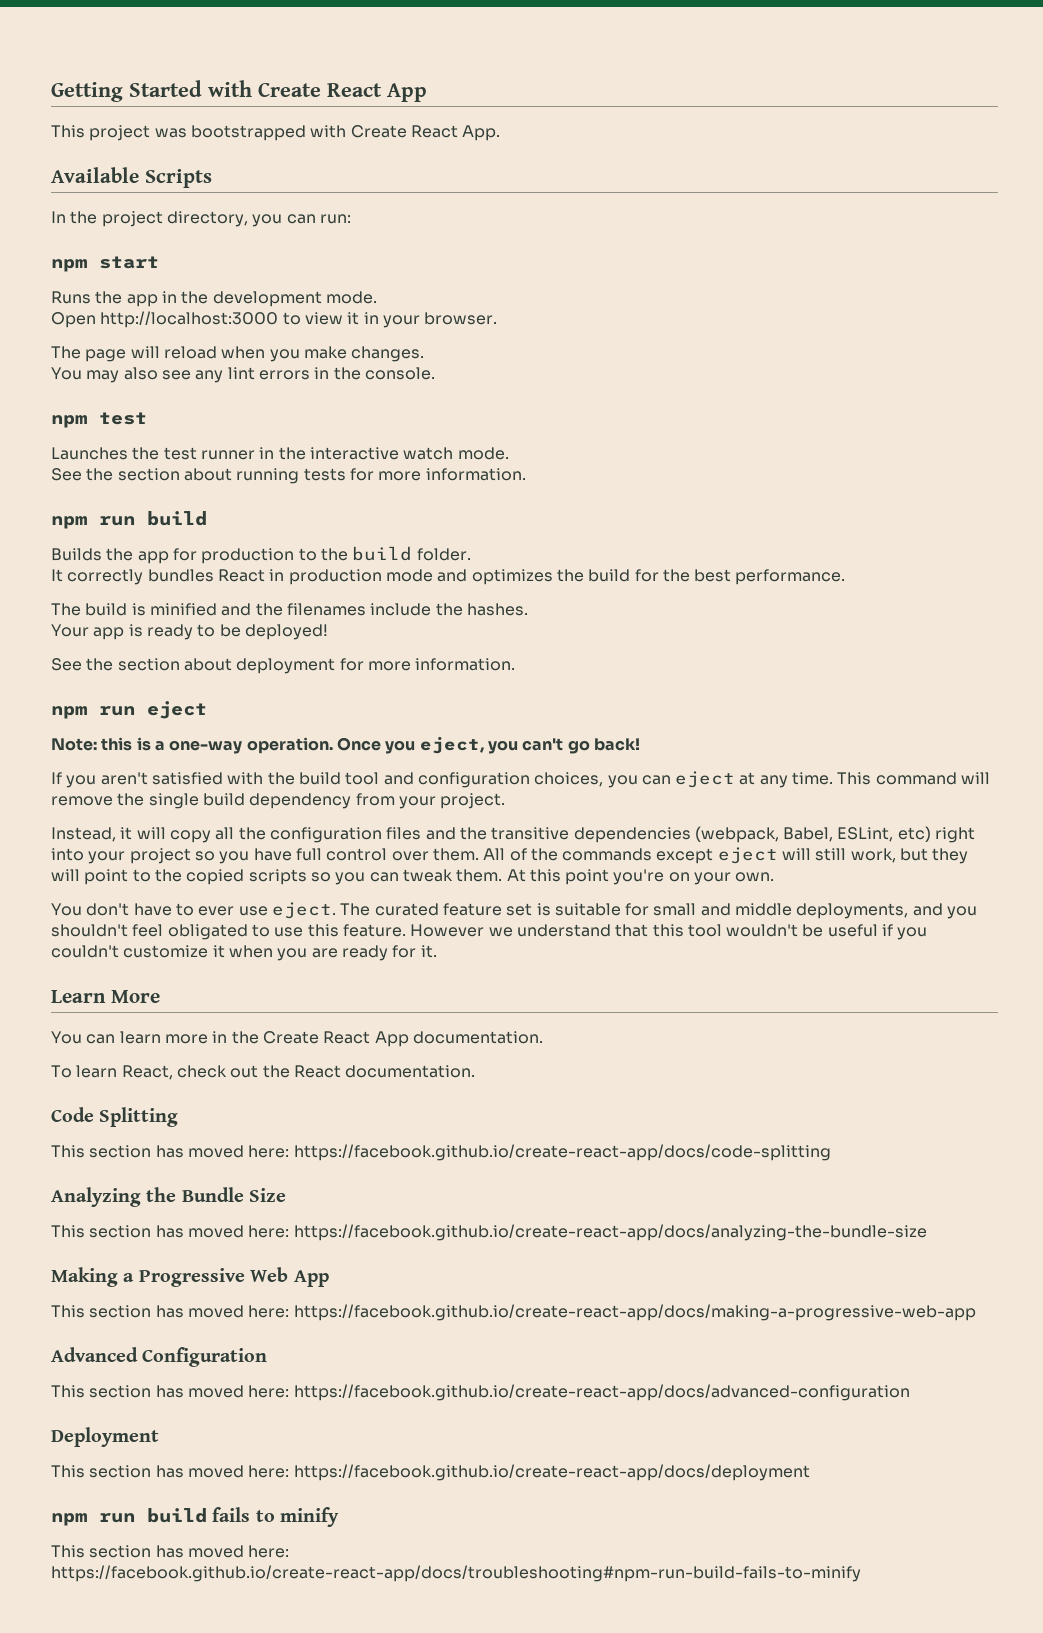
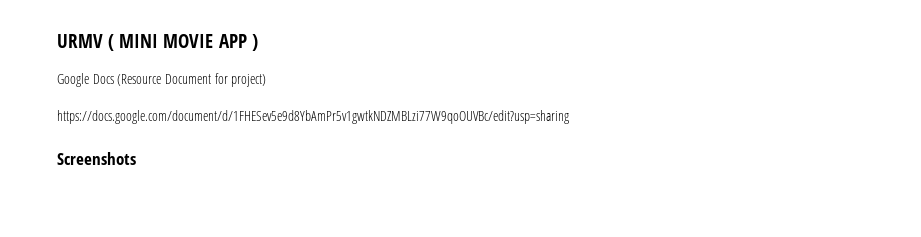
- Getting Started with Create React App
- This project was bootstrapped with Create React App.
- Available Scripts
- In the project directory, you can run:
- npm start
- Runs the app in the development mode.
- Open http://localhost:3000 to view it in your browser.
- The page will reload when you make changes.
- You may also see any lint errors in the console.
- npm test
- Launches the test runner in the interactive watch mode.
- See the section about running tests for more information.
- npm run build
- Builds the app for production to the build folder.
- It correctly bundles React in production mode and optimizes the build for the best performance.
- The build is minified and the filenames include the hashes.
- Your app is ready to be deployed!
- See the section about deployment for more information.
- npm run eject
- Note: this is a one-way operation. Once you eject, you can't go back!
- If you aren't satisfied with the build tool and configuration choices, you can eject at any time. This command will remove the single build dependency from your project.
- Instead, it will copy all the configuration files and the transitive dependencies (webpack, Babel, ESLint, etc) right into your project so you have full control over them. All of the commands except eject will still work, but they will point to the copied scripts so you can tweak them. At this point you're on your own.
- You don't have to ever use eject. The curated feature set is suitable for small and middle deployments, and you shouldn't feel obligated to use this feature. However we understand that this tool wouldn't be useful if you couldn't customize it when you are ready for it.
- Learn More
- You can learn more in the Create React App documentation.
- To learn React, check out the React documentation.
- Code Splitting
- This section has moved here: https://facebook.github.io/create-react-app/docs/code-splitting
- Analyzing the Bundle Size
- This section has moved here: https://facebook.github.io/create-react-app/docs/analyzing-the-bundle-size
- Making a Progressive Web App
- This section has moved here: https://facebook.github.io/create-react-app/docs/making-a-progressive-web-app
- Advanced Configuration
- This section has moved here: https://facebook.github.io/create-react-app/docs/advanced-configuration
- Deployment
- This section has moved here: https://facebook.github.io/create-react-app/docs/deployment
- npm run build fails to minify
- This section has moved here: https://facebook.github.io/create-react-app/docs/troubleshooting#npm-run-build-fails-to-minify
+ URMV ( MINI MOVIE APP )
+ Google Docs (Resource Document for project)
+ https://docs.google.com/document/d/1FHESev5e9d8YbAmPr5v1gwtkNDZMBLzi77W9qoOUVBc/edit?usp=sharing
+ Screenshots

